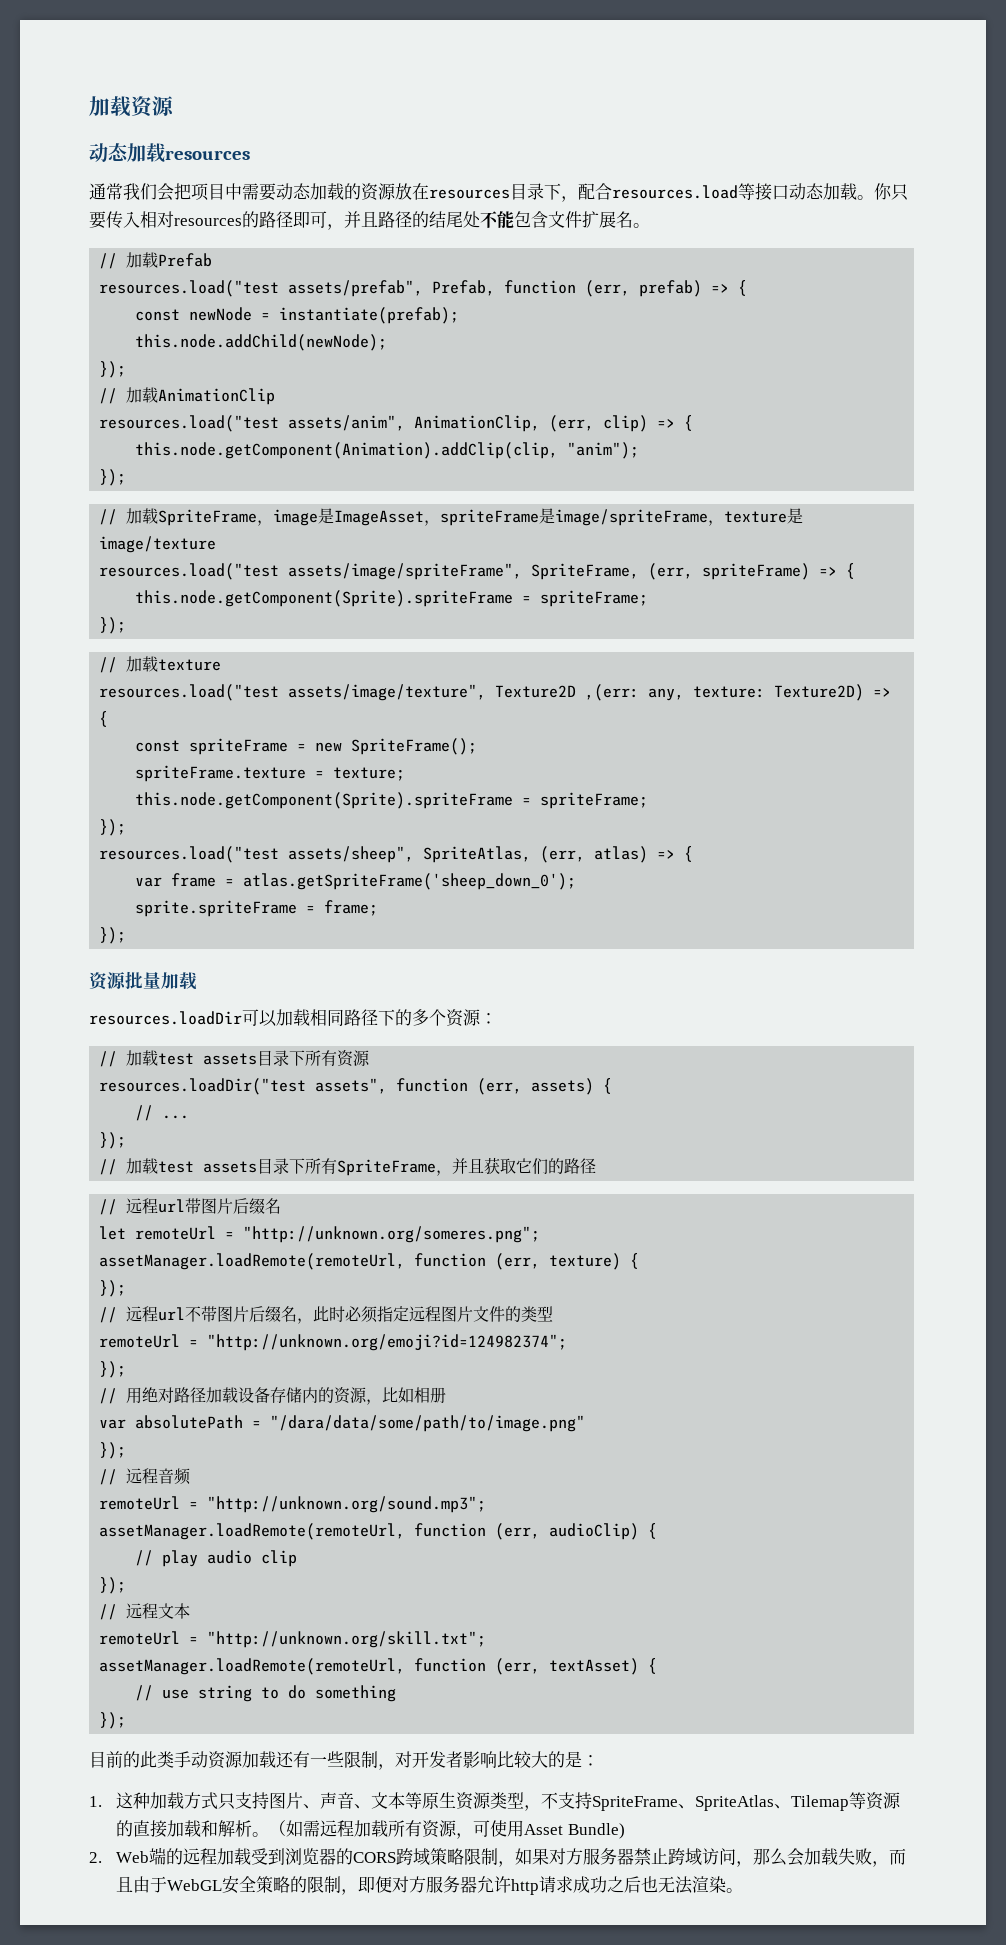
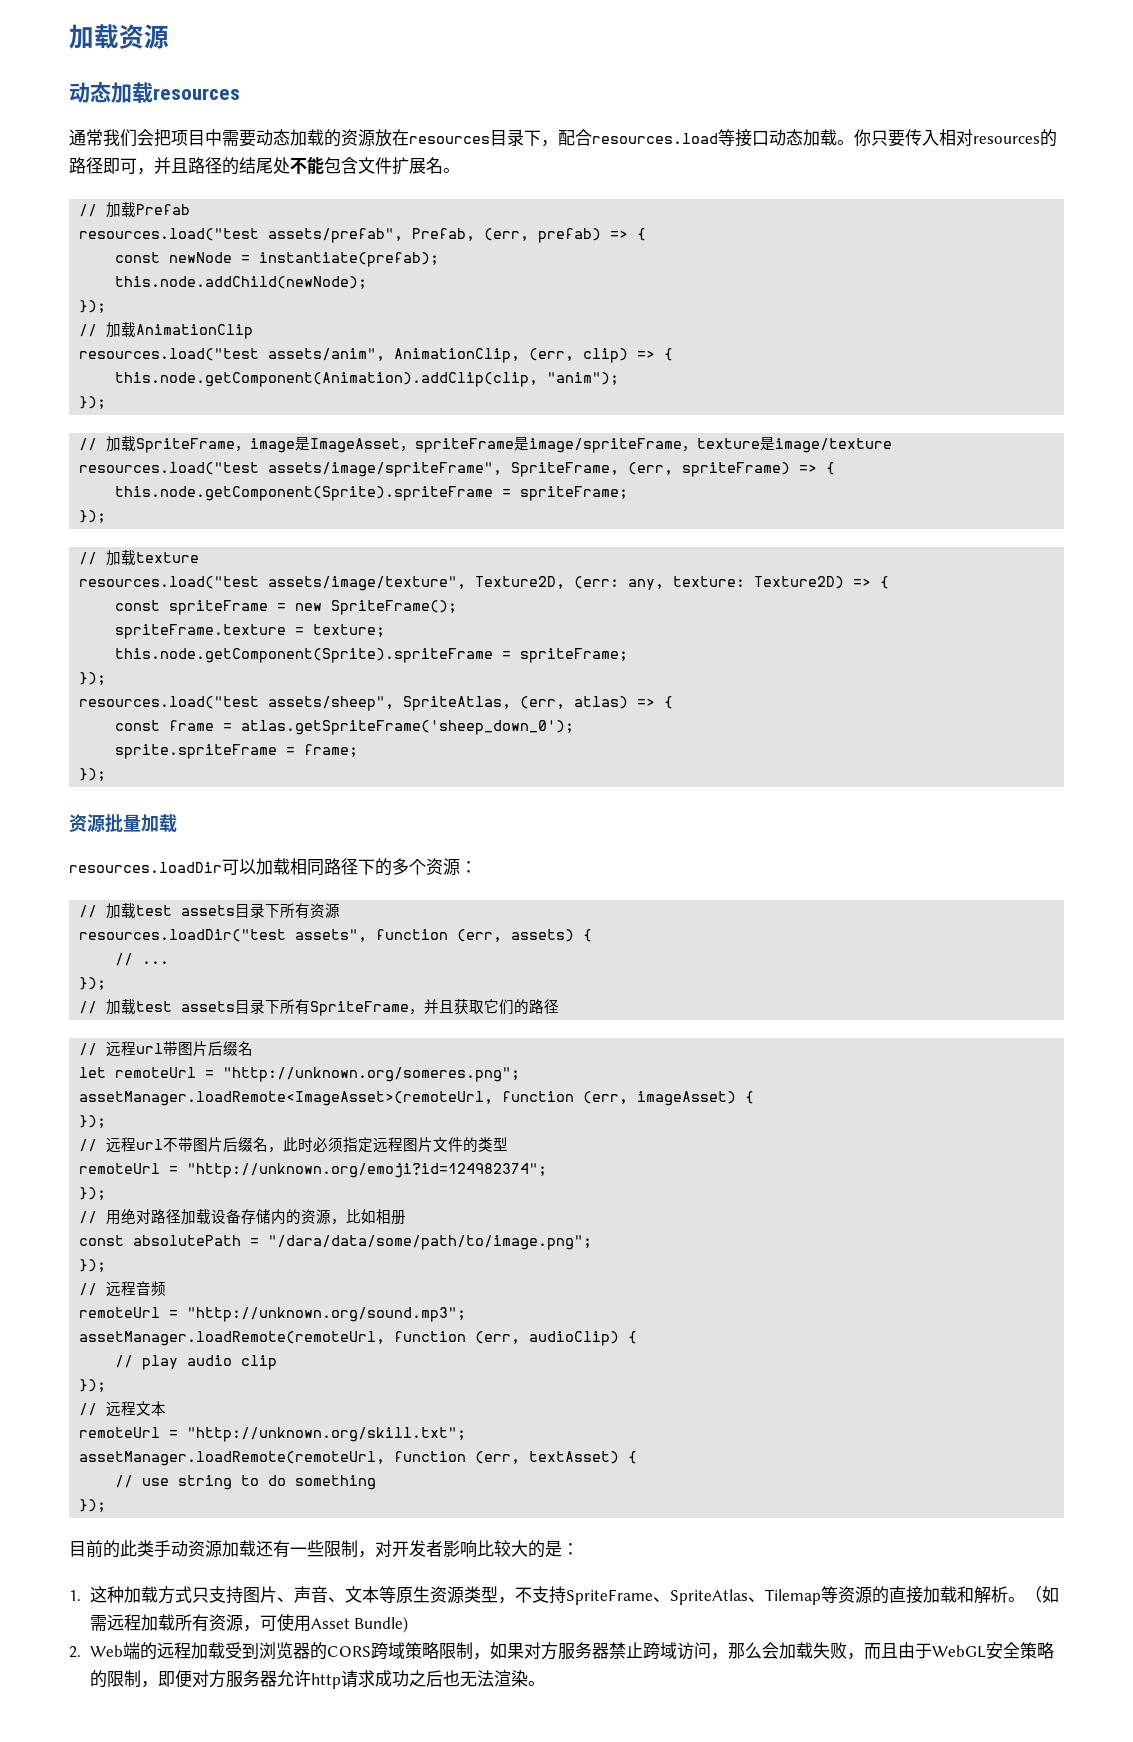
- resources.load("test assets/prefab", Prefab, function (err, prefab) => {
+ resources.load("test assets/prefab", Prefab, (err, prefab) => {
- resources.load("test assets/image/texture", Texture2D ,(err: any, texture: Texture2D) => {
+ resources.load("test assets/image/texture", Texture2D, (err: any, texture: Texture2D) => {
- var frame = atlas.getSpriteFrame('sheep_down_0');
+ const frame = atlas.getSpriteFrame('sheep_down_0');
- assetManager.loadRemote(remoteUrl, function (err, texture) {
+ assetManager.loadRemote<ImageAsset>(remoteUrl, function (err, imageAsset) {
- var absolutePath = "/dara/data/some/path/to/image.png"
+ const absolutePath = "/dara/data/some/path/to/image.png";

